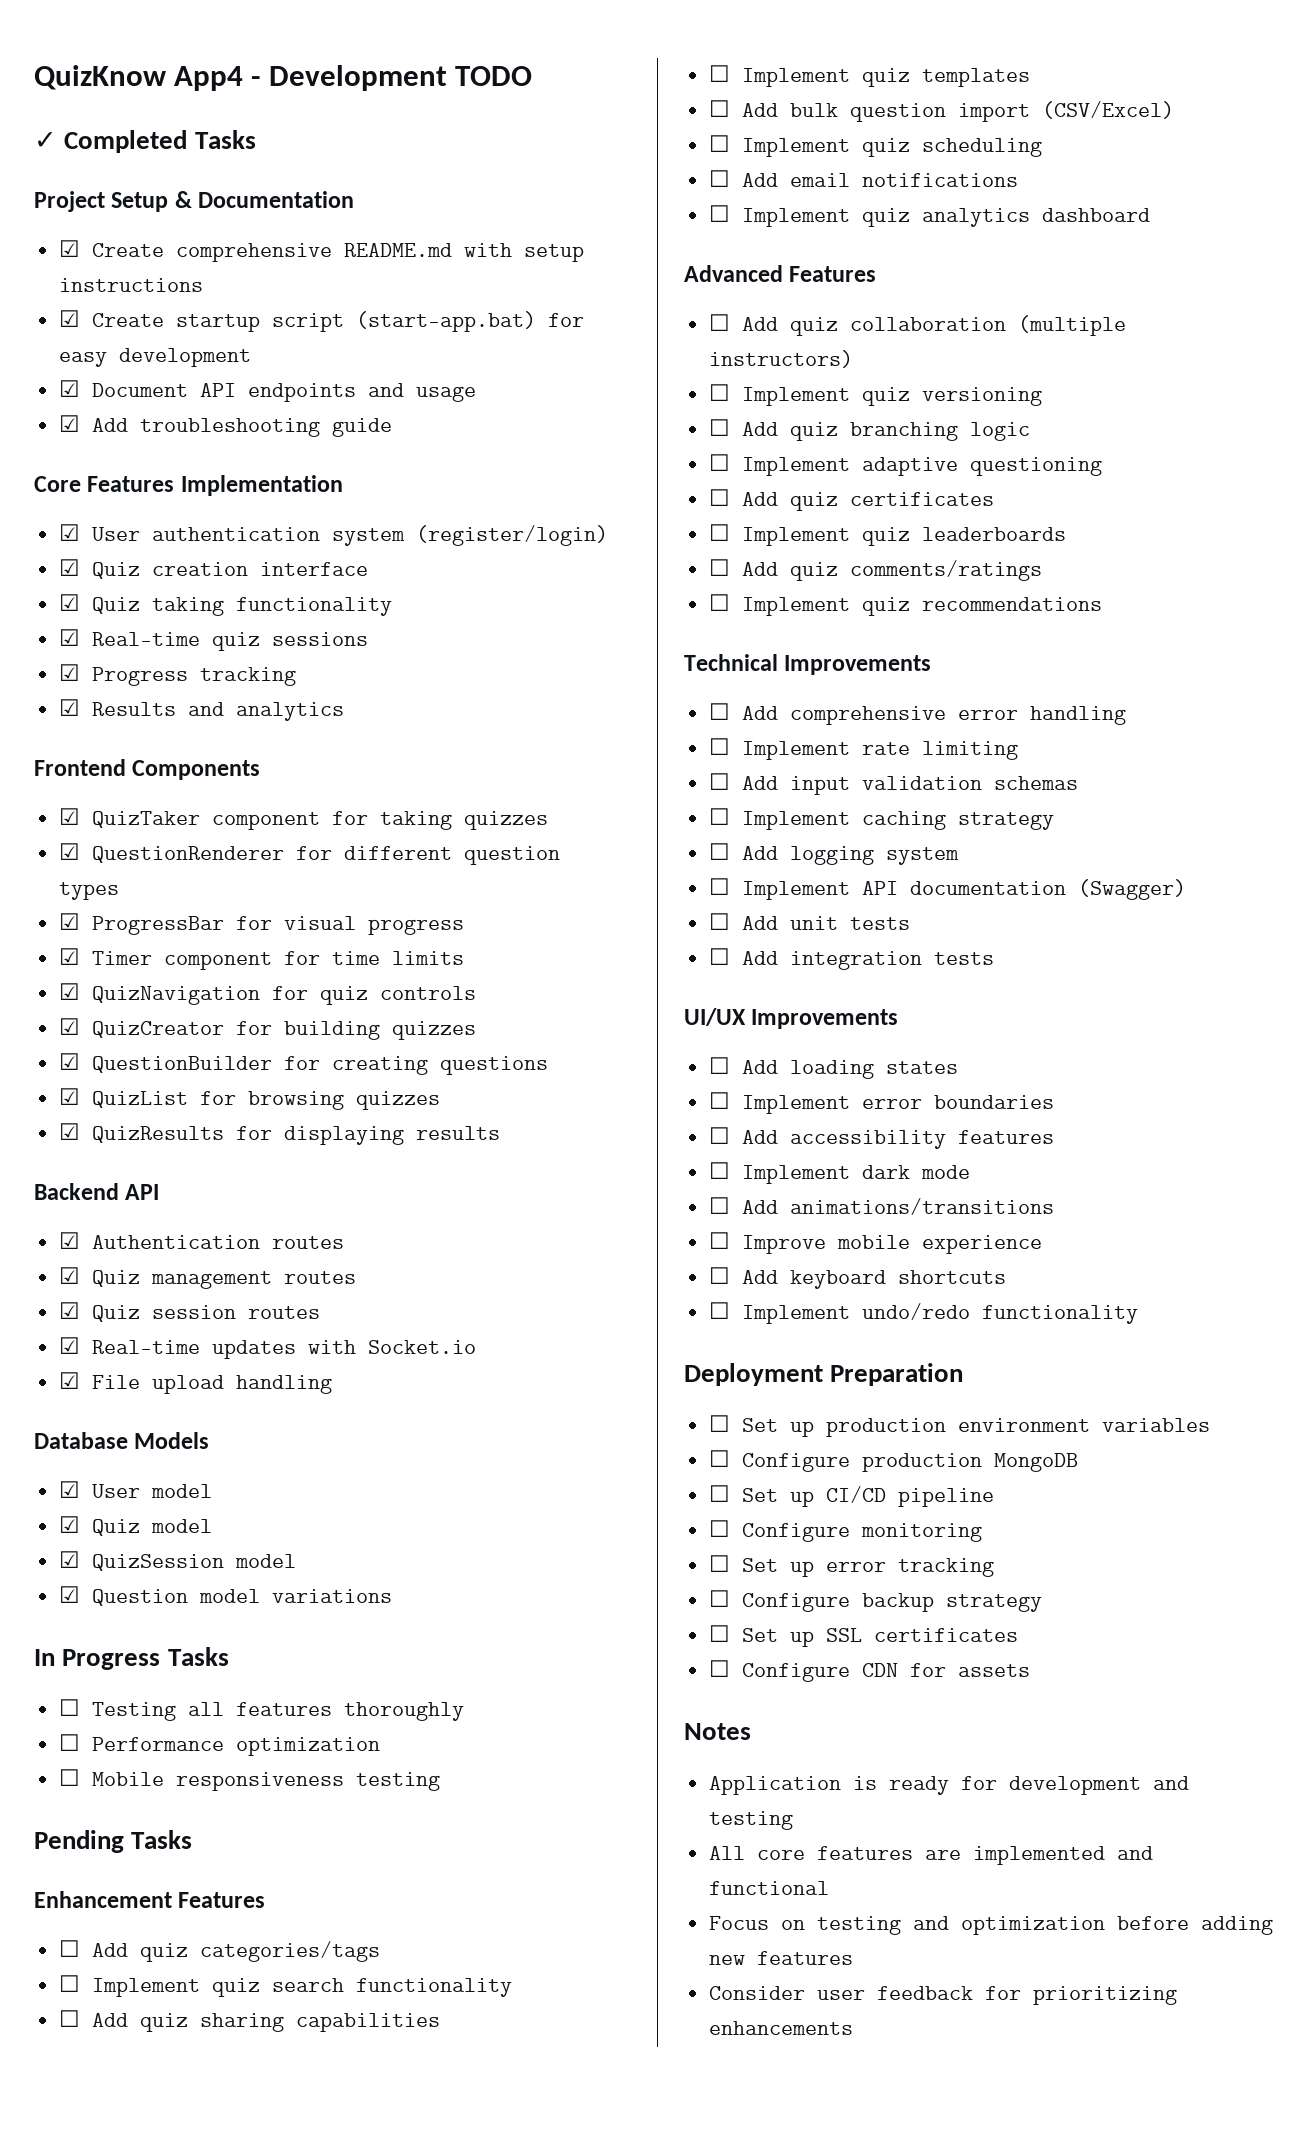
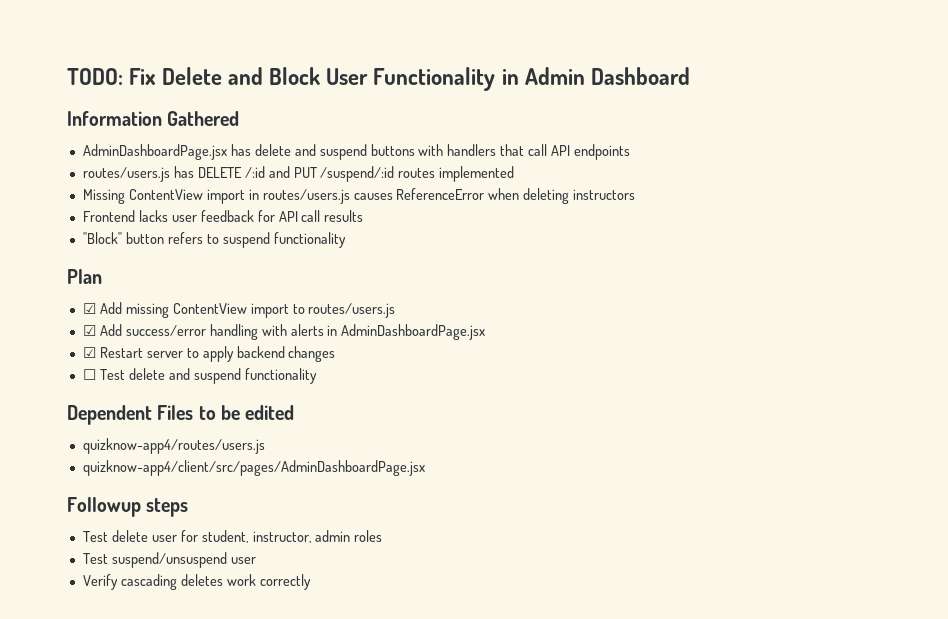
- QuizKnow App4 - Development TODO
- ✓ Completed Tasks
- Project Setup & Documentation
- ☑ Create comprehensive README.md with setup instructions
- ☑ Create startup script (start-app.bat) for easy development
- ☑ Document API endpoints and usage
- ☑ Add troubleshooting guide
- Core Features Implementation
- ☑ User authentication system (register/login)
- ☑ Quiz creation interface
- ☑ Quiz taking functionality
- ☑ Real-time quiz sessions
- ☑ Progress tracking
- ☑ Results and analytics
- Frontend Components
- ☑ QuizTaker component for taking quizzes
- ☑ QuestionRenderer for different question types
- ☑ ProgressBar for visual progress
- ☑ Timer component for time limits
- ☑ QuizNavigation for quiz controls
- ☑ QuizCreator for building quizzes
- ☑ QuestionBuilder for creating questions
- ☑ QuizList for browsing quizzes
- ☑ QuizResults for displaying results
- Backend API
- ☑ Authentication routes
- ☑ Quiz management routes
- ☑ Quiz session routes
- ☑ Real-time updates with Socket.io
- ☑ File upload handling
- Database Models
- ☑ User model
- ☑ Quiz model
- ☑ QuizSession model
- ☑ Question model variations
- In Progress Tasks
- ☐ Testing all features thoroughly
- ☐ Performance optimization
- ☐ Mobile responsiveness testing
- Pending Tasks
- Enhancement Features
- ☐ Add quiz categories/tags
- ☐ Implement quiz search functionality
- ☐ Add quiz sharing capabilities
- ☐ Implement quiz templates
- ☐ Add bulk question import (CSV/Excel)
- ☐ Implement quiz scheduling
- ☐ Add email notifications
- ☐ Implement quiz analytics dashboard
- Advanced Features
- ☐ Add quiz collaboration (multiple instructors)
- ☐ Implement quiz versioning
- ☐ Add quiz branching logic
- ☐ Implement adaptive questioning
- ☐ Add quiz certificates
- ☐ Implement quiz leaderboards
- ☐ Add quiz comments/ratings
- ☐ Implement quiz recommendations
- Technical Improvements
- ☐ Add comprehensive error handling
- ☐ Implement rate limiting
- ☐ Add input validation schemas
- ☐ Implement caching strategy
- ☐ Add logging system
- ☐ Implement API documentation (Swagger)
- ☐ Add unit tests
- ☐ Add integration tests
- UI/UX Improvements
- ☐ Add loading states
- ☐ Implement error boundaries
- ☐ Add accessibility features
- ☐ Implement dark mode
- ☐ Add animations/transitions
- ☐ Improve mobile experience
- ☐ Add keyboard shortcuts
- ☐ Implement undo/redo functionality
- Deployment Preparation
- ☐ Set up production environment variables
- ☐ Configure production MongoDB
- ☐ Set up CI/CD pipeline
- ☐ Configure monitoring
- ☐ Set up error tracking
- ☐ Configure backup strategy
- ☐ Set up SSL certificates
- ☐ Configure CDN for assets
- Notes
- Application is ready for development and testing
- All core features are implemented and functional
- Focus on testing and optimization before adding new features
- Consider user feedback for prioritizing enhancements
+ TODO: Fix Delete and Block User Functionality in Admin Dashboard
+ Information Gathered
+ AdminDashboardPage.jsx has delete and suspend buttons with handlers that call API endpoints
+ routes/users.js has DELETE /:id and PUT /suspend/:id routes implemented
+ Missing ContentView import in routes/users.js causes ReferenceError when deleting instructors
+ Frontend lacks user feedback for API call results
+ "Block" button refers to suspend functionality
+ Plan
+ ☑ Add missing ContentView import to routes/users.js
+ ☑ Add success/error handling with alerts in AdminDashboardPage.jsx
+ ☑ Restart server to apply backend changes
+ ☐ Test delete and suspend functionality
+ Dependent Files to be edited
+ quizknow-app4/routes/users.js
+ quizknow-app4/client/src/pages/AdminDashboardPage.jsx
+ Followup steps
+ Test delete user for student, instructor, admin roles
+ Test suspend/unsuspend user
+ Verify cascading deletes work correctly

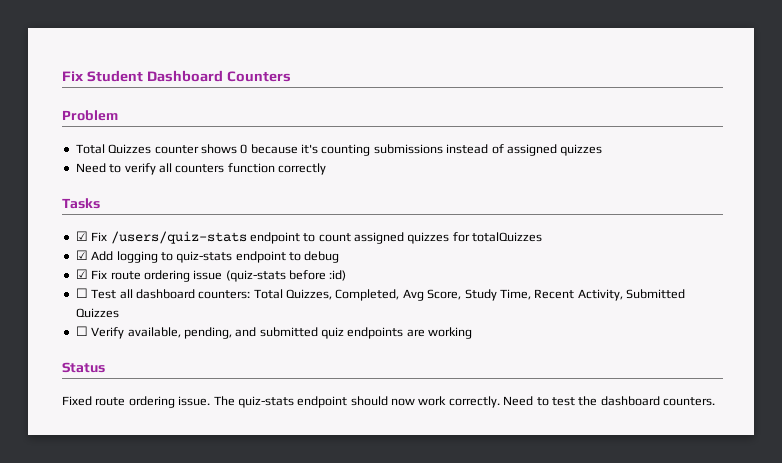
- TODO: Fix Delete and Block User Functionality in Admin Dashboard
- Information Gathered
- AdminDashboardPage.jsx has delete and suspend buttons with handlers that call API endpoints
- routes/users.js has DELETE /:id and PUT /suspend/:id routes implemented
- Missing ContentView import in routes/users.js causes ReferenceError when deleting instructors
- Frontend lacks user feedback for API call results
- "Block" button refers to suspend functionality
- Plan
- ☑ Add missing ContentView import to routes/users.js
- ☑ Add success/error handling with alerts in AdminDashboardPage.jsx
- ☑ Restart server to apply backend changes
- ☐ Test delete and suspend functionality
- Dependent Files to be edited
- quizknow-app4/routes/users.js
- quizknow-app4/client/src/pages/AdminDashboardPage.jsx
- Followup steps
- Test delete user for student, instructor, admin roles
- Test suspend/unsuspend user
- Verify cascading deletes work correctly
+ Fix Student Dashboard Counters
+ Problem
+ Total Quizzes counter shows 0 because it's counting submissions instead of assigned quizzes
+ Need to verify all counters function correctly
+ Tasks
+ ☑ Fix /users/quiz-stats endpoint to count assigned quizzes for totalQuizzes
+ ☑ Add logging to quiz-stats endpoint to debug
+ ☑ Fix route ordering issue (quiz-stats before :id)
+ ☐ Test all dashboard counters: Total Quizzes, Completed, Avg Score, Study Time, Recent Activity, Submitted Quizzes
+ ☐ Verify available, pending, and submitted quiz endpoints are working
+ Status
+ Fixed route ordering issue. The quiz-stats endpoint should now work correctly. Need to test the dashboard counters.

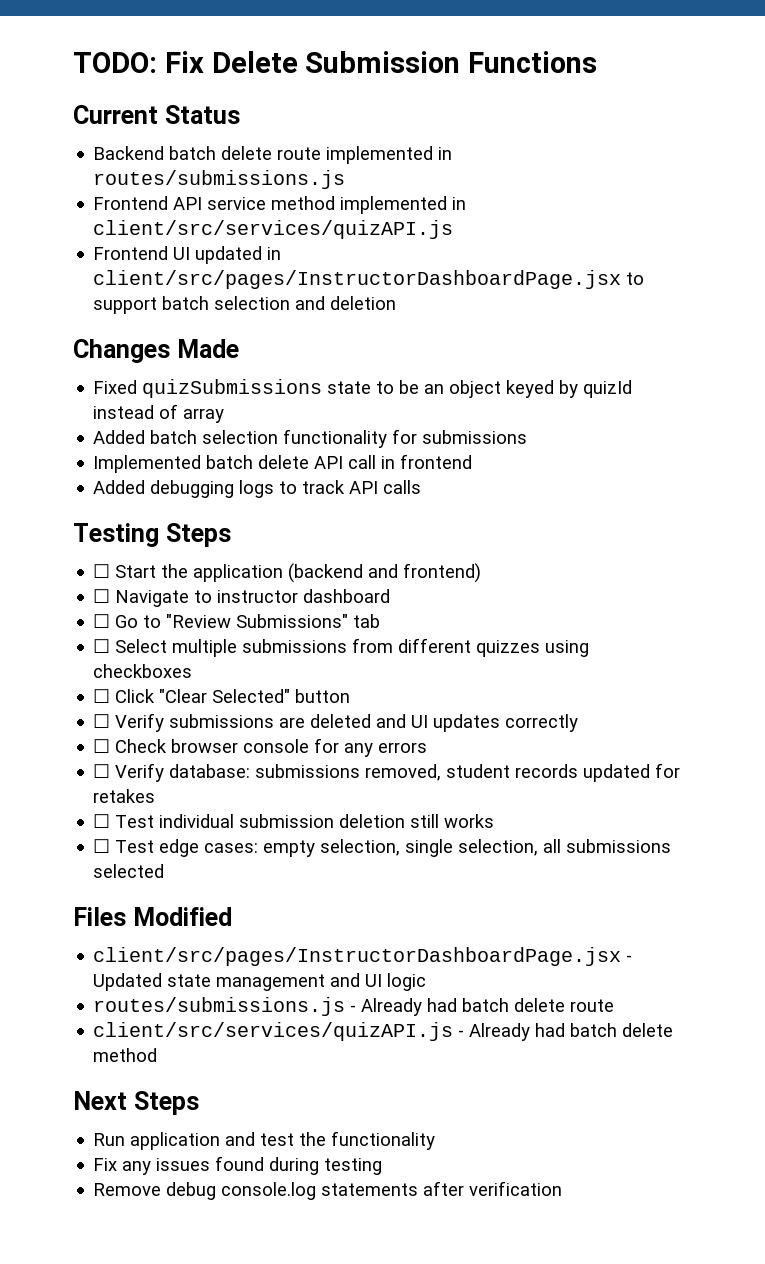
- Fix Student Dashboard Counters
- Problem
- Total Quizzes counter shows 0 because it's counting submissions instead of assigned quizzes
- Need to verify all counters function correctly
- Tasks
- ☑ Fix /users/quiz-stats endpoint to count assigned quizzes for totalQuizzes
- ☑ Add logging to quiz-stats endpoint to debug
- ☑ Fix route ordering issue (quiz-stats before :id)
- ☐ Test all dashboard counters: Total Quizzes, Completed, Avg Score, Study Time, Recent Activity, Submitted Quizzes
- ☐ Verify available, pending, and submitted quiz endpoints are working
- Status
- Fixed route ordering issue. The quiz-stats endpoint should now work correctly. Need to test the dashboard counters.
+ TODO: Fix Delete Submission Functions
+ Current Status
+ Backend batch delete route implemented in routes/submissions.js
+ Frontend API service method implemented in client/src/services/quizAPI.js
+ Frontend UI updated in client/src/pages/InstructorDashboardPage.jsx to support batch selection and deletion
+ Changes Made
+ Fixed quizSubmissions state to be an object keyed by quizId instead of array
+ Added batch selection functionality for submissions
+ Implemented batch delete API call in frontend
+ Added debugging logs to track API calls
+ Testing Steps
+ ☐ Start the application (backend and frontend)
+ ☐ Navigate to instructor dashboard
+ ☐ Go to "Review Submissions" tab
+ ☐ Select multiple submissions from different quizzes using checkboxes
+ ☐ Click "Clear Selected" button
+ ☐ Verify submissions are deleted and UI updates correctly
+ ☐ Check browser console for any errors
+ ☐ Verify database: submissions removed, student records updated for retakes
+ ☐ Test individual submission deletion still works
+ ☐ Test edge cases: empty selection, single selection, all submissions selected
+ Files Modified
+ client/src/pages/InstructorDashboardPage.jsx - Updated state management and UI logic
+ routes/submissions.js - Already had batch delete route
+ client/src/services/quizAPI.js - Already had batch delete method
+ Next Steps
+ Run application and test the functionality
+ Fix any issues found during testing
+ Remove debug console.log statements after verification

